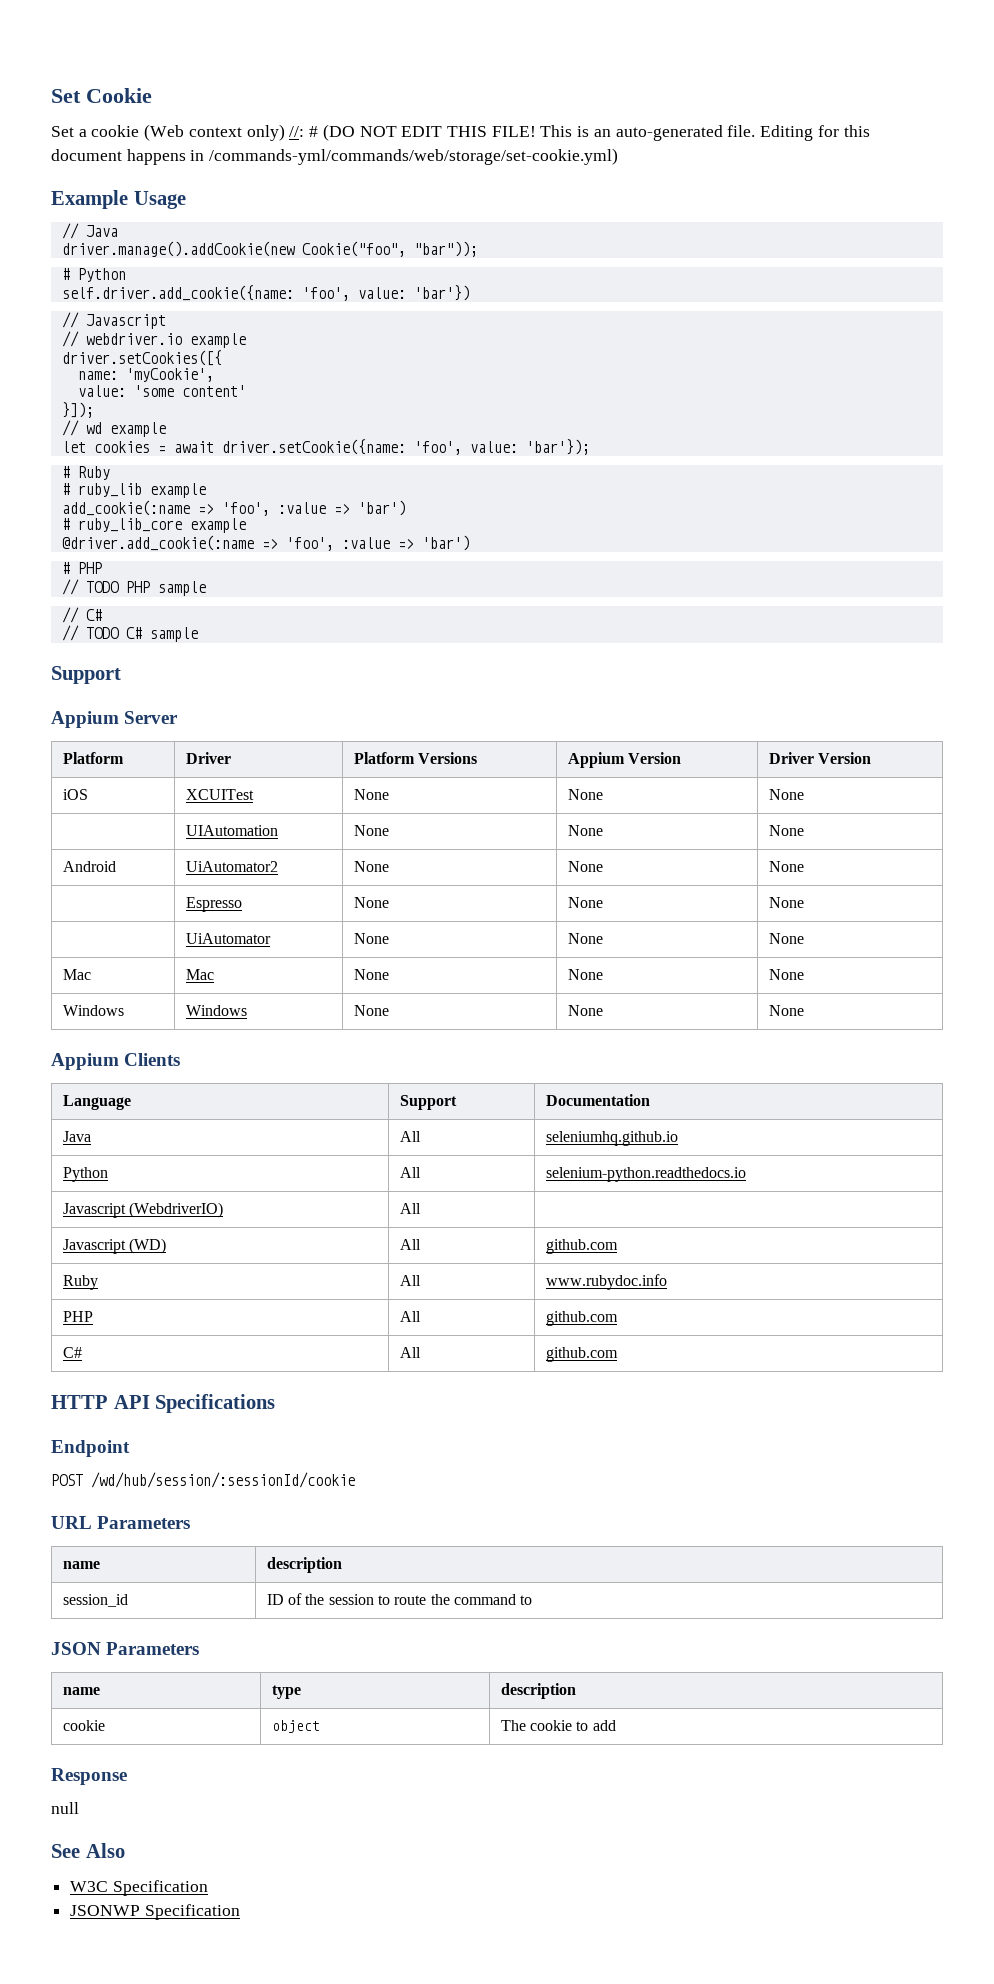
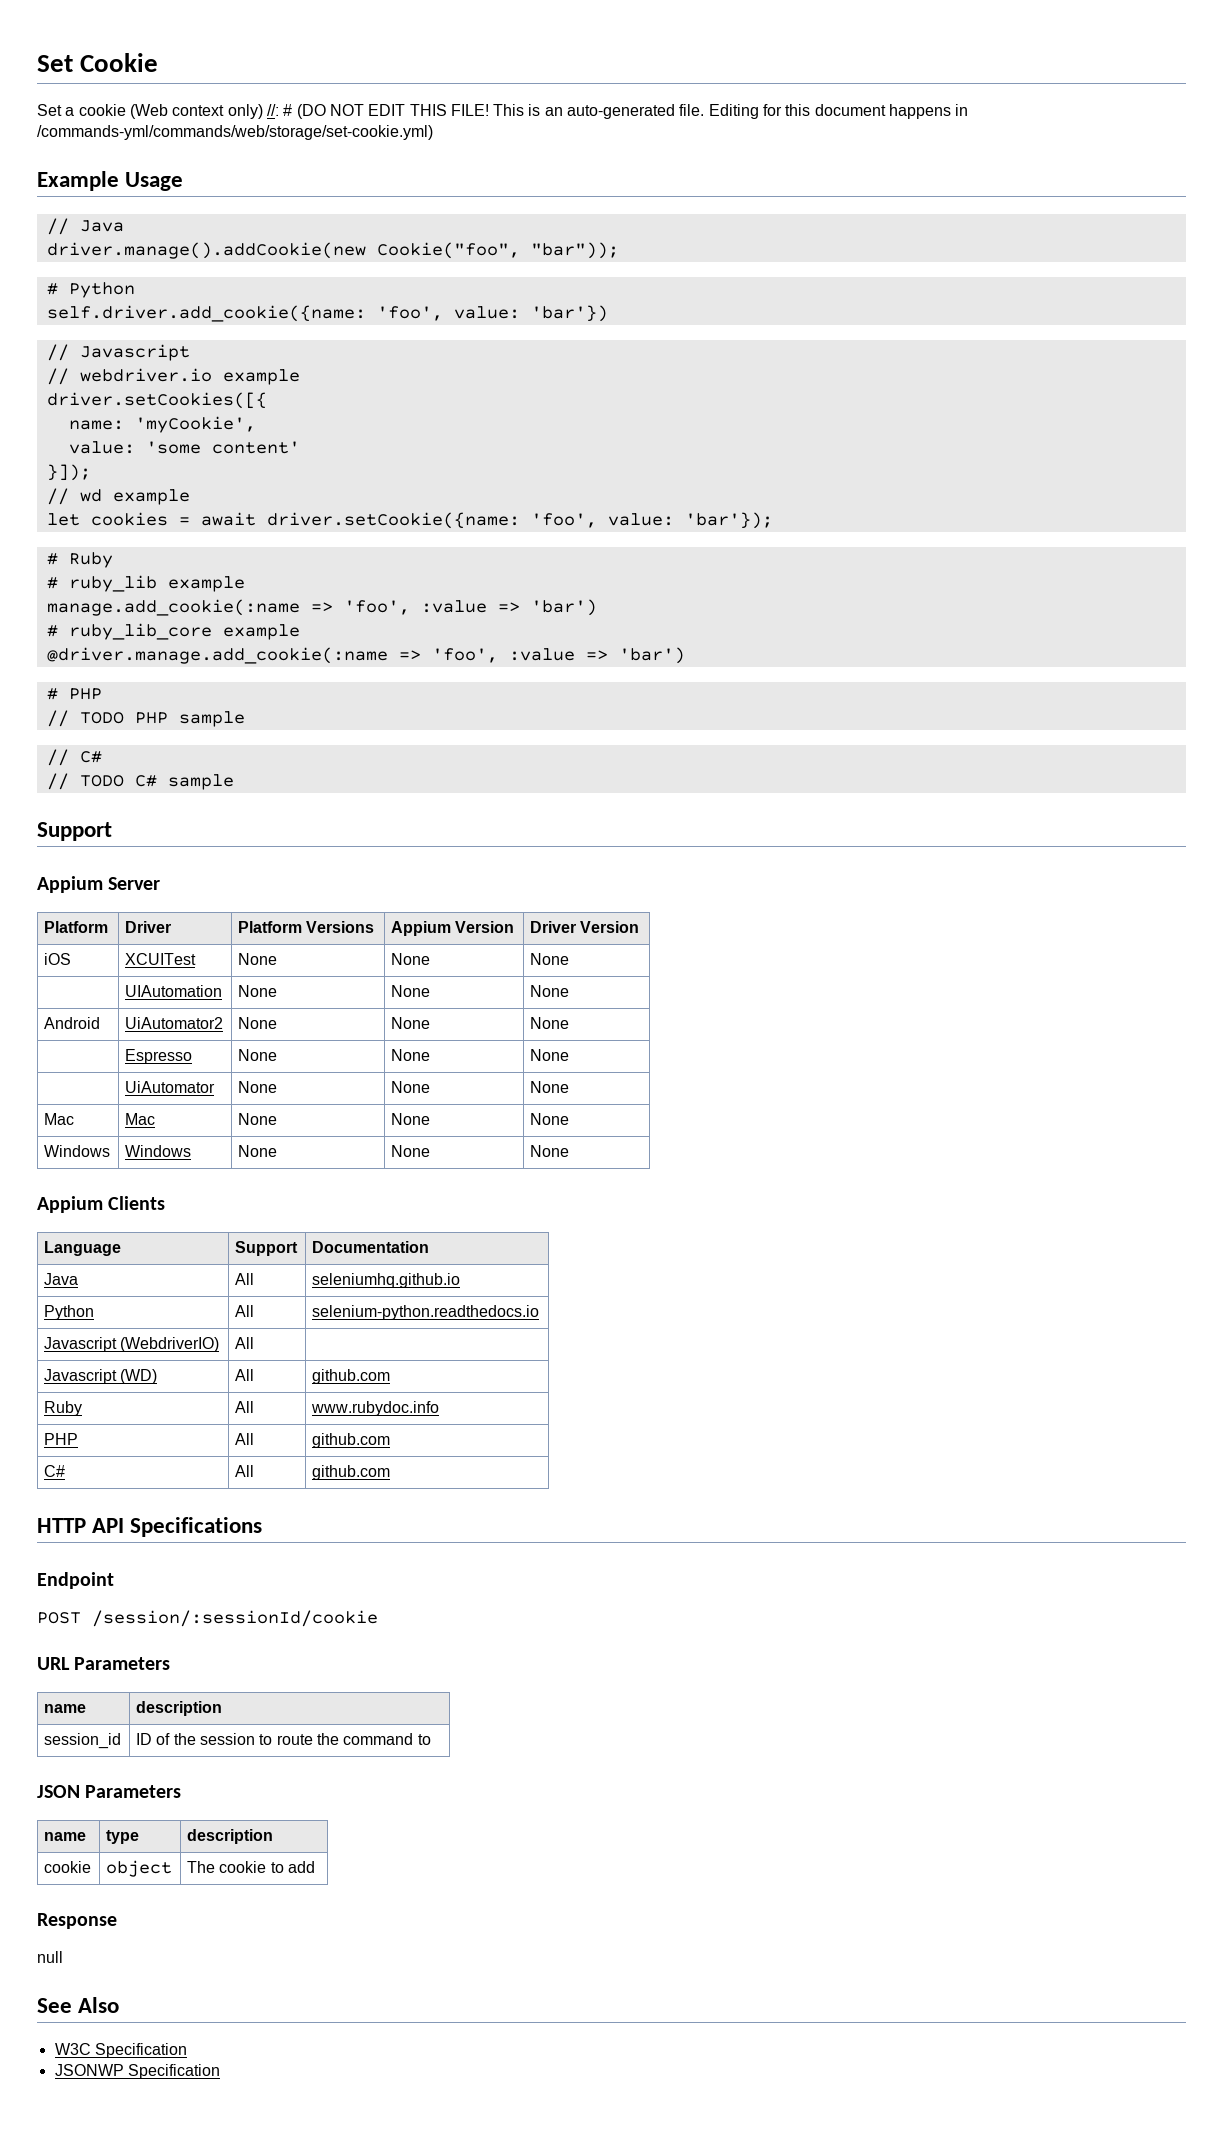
- add_cookie(:name => 'foo', :value => 'bar')
+ manage.add_cookie(:name => 'foo', :value => 'bar')
- @driver.add_cookie(:name => 'foo', :value => 'bar')
+ @driver.manage.add_cookie(:name => 'foo', :value => 'bar')
- POST /wd/hub/session/:sessionId/cookie
+ POST /session/:sessionId/cookie

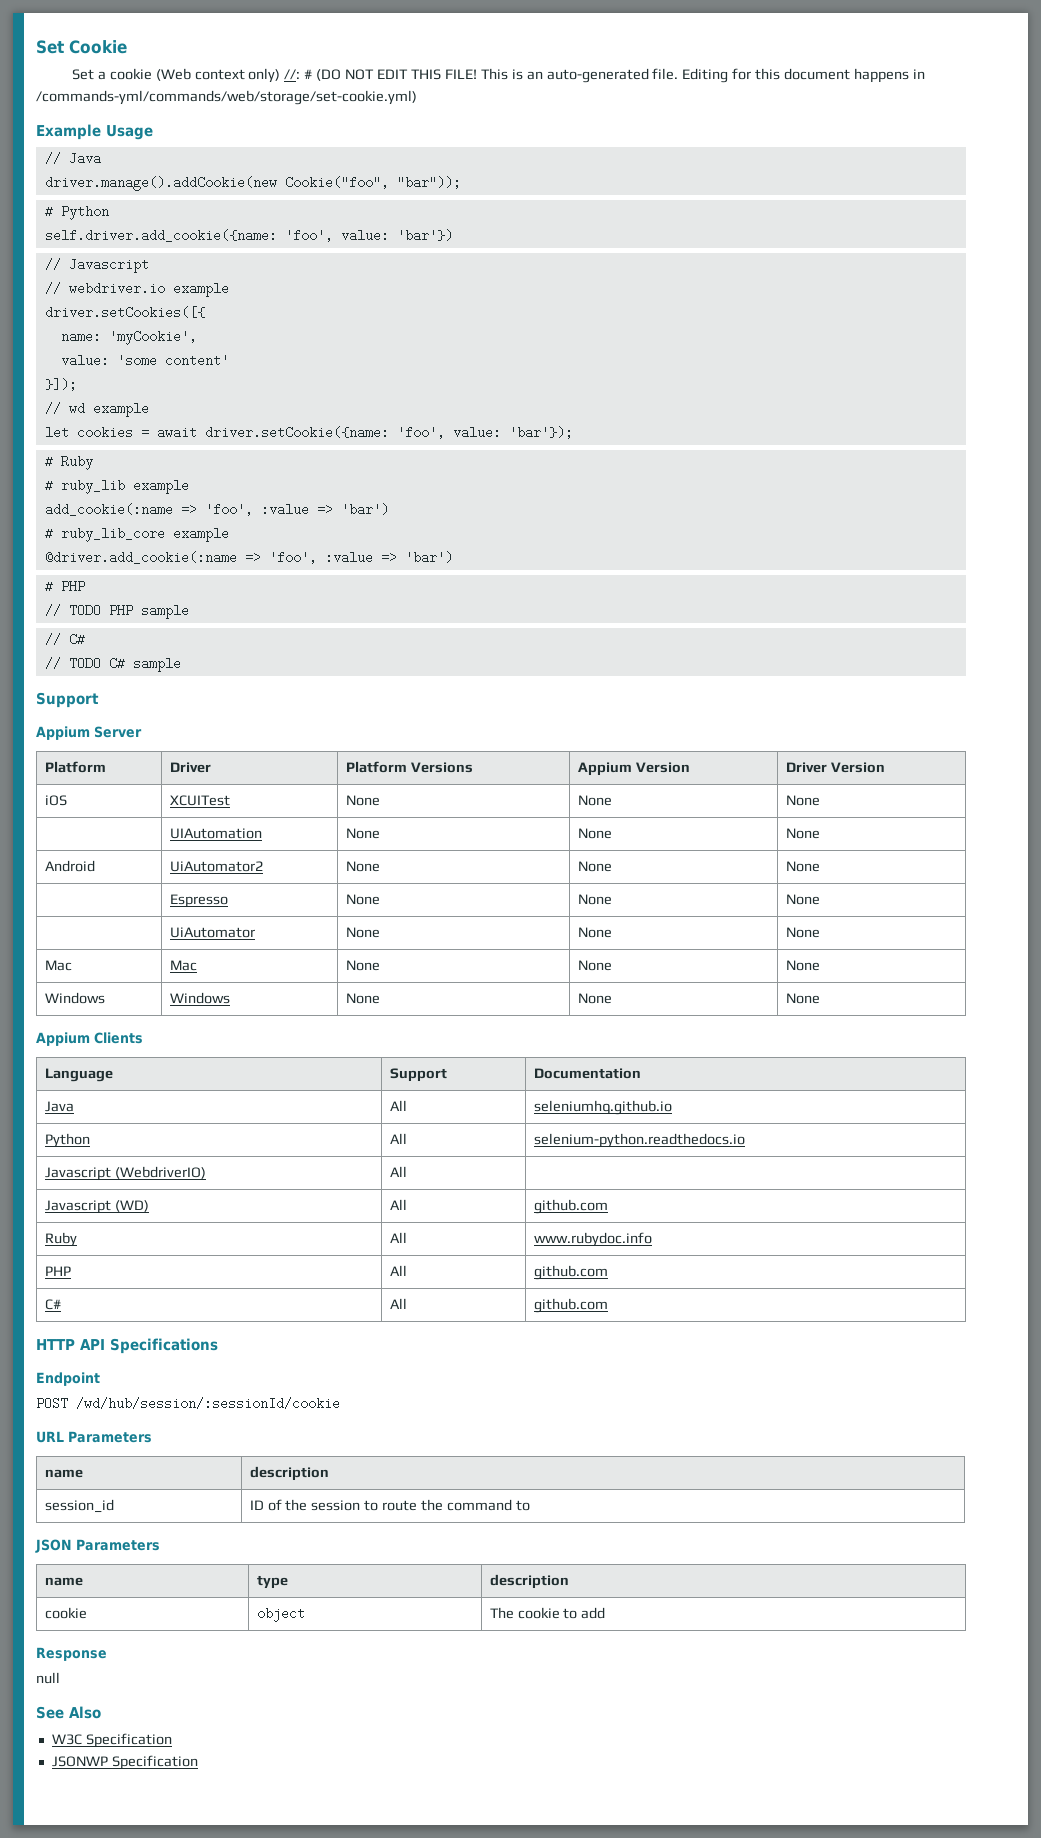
- manage.add_cookie(:name => 'foo', :value => 'bar')
+ add_cookie(:name => 'foo', :value => 'bar')
- @driver.manage.add_cookie(:name => 'foo', :value => 'bar')
+ @driver.add_cookie(:name => 'foo', :value => 'bar')
- POST /session/:sessionId/cookie
+ POST /wd/hub/session/:sessionId/cookie

